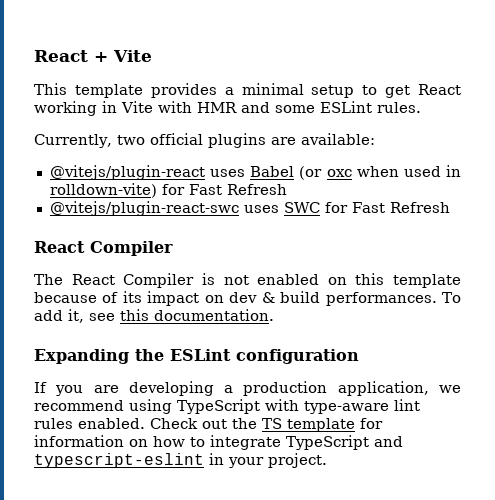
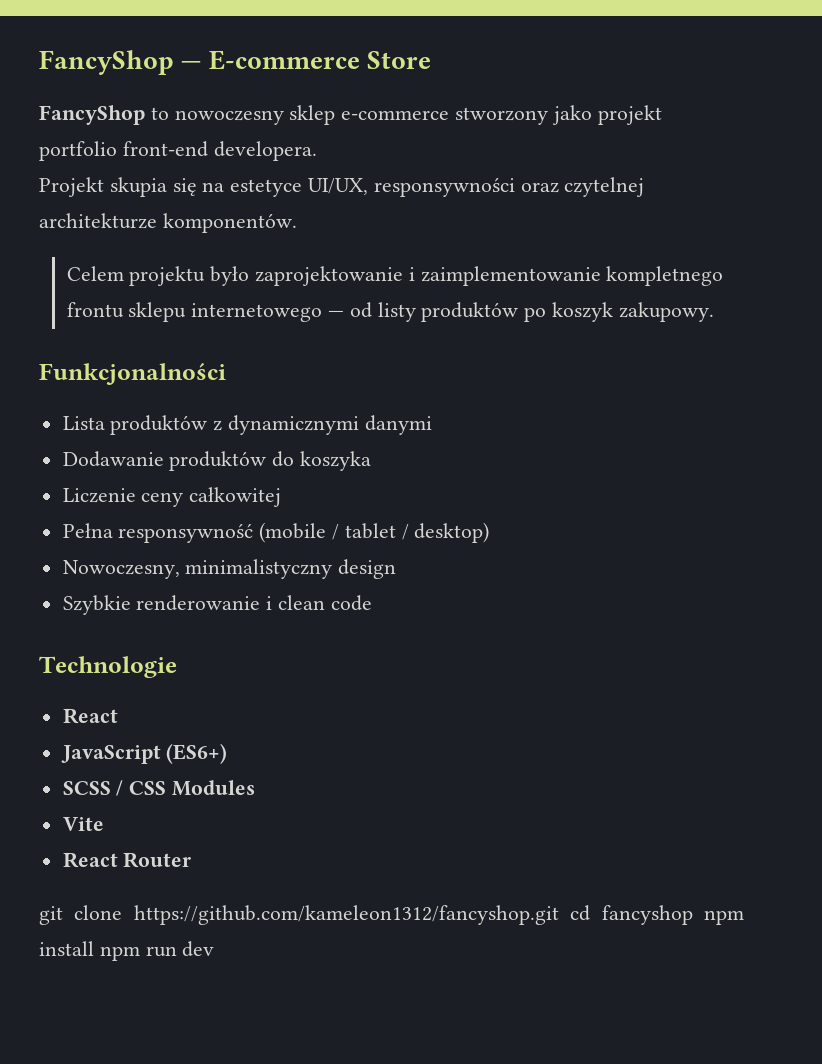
- React + Vite
- This template provides a minimal setup to get React working in Vite with HMR and some ESLint rules.
- Currently, two official plugins are available:
- @vitejs/plugin-react uses Babel (or oxc when used in rolldown-vite) for Fast Refresh
- @vitejs/plugin-react-swc uses SWC for Fast Refresh
- React Compiler
- The React Compiler is not enabled on this template because of its impact on dev & build performances. To add it, see this documentation.
- Expanding the ESLint configuration
- If you are developing a production application, we recommend using TypeScript with type-aware lint rules enabled. Check out the TS template for information on how to integrate TypeScript and typescript-eslint in your project.
+ FancyShop — E-commerce Store
+ FancyShop to nowoczesny sklep e-commerce stworzony jako projekt portfolio front-end developera.
+ Projekt skupia się na estetyce UI/UX, responsywności oraz czytelnej architekturze komponentów.
+ Celem projektu było zaprojektowanie i zaimplementowanie kompletnego frontu sklepu internetowego — od listy produktów po koszyk zakupowy.
+ Funkcjonalności
+ Lista produktów z dynamicznymi danymi
+ Dodawanie produktów do koszyka
+ Liczenie ceny całkowitej
+ Pełna responsywność (mobile / tablet / desktop)
+ Nowoczesny, minimalistyczny design
+ Szybkie renderowanie i clean code
+ Technologie
+ React
+ JavaScript (ES6+)
+ SCSS / CSS Modules
+ Vite
+ React Router
+ git clone https://github.com/kameleon1312/fancyshop.git cd fancyshop npm install npm run dev

